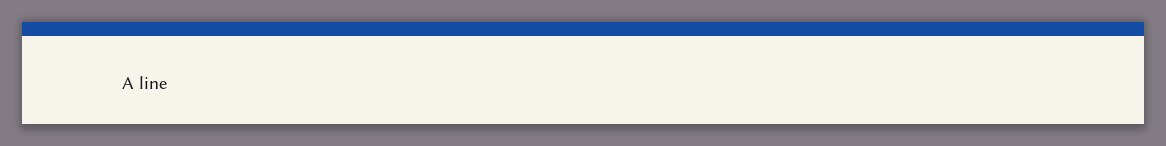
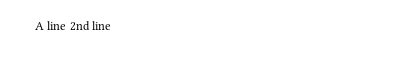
- A line
+ A line 2nd line

